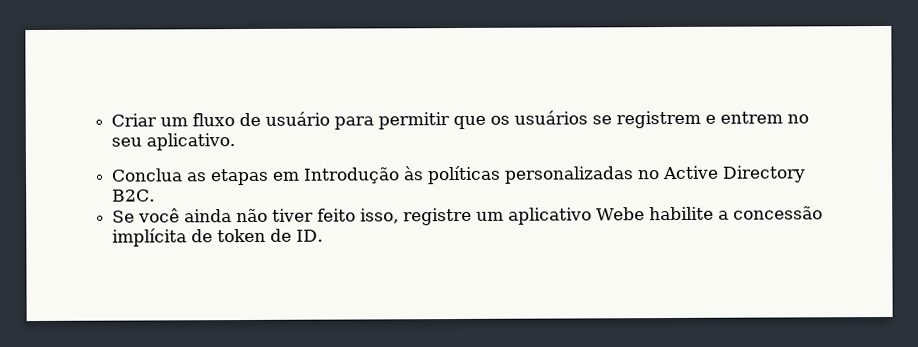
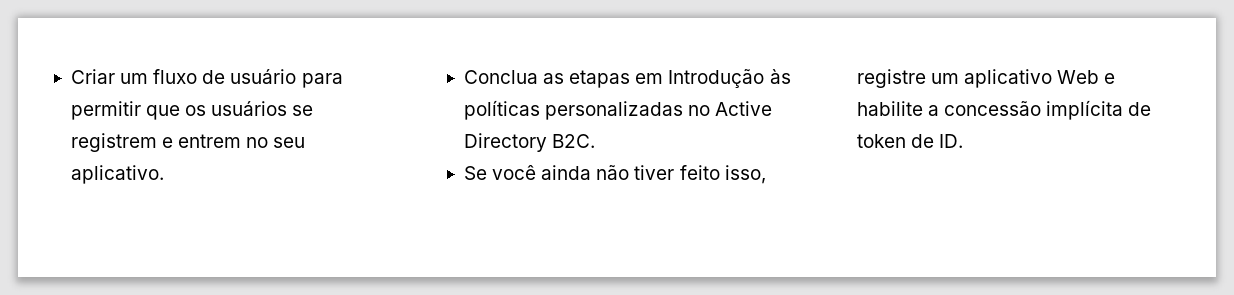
- Se você ainda não tiver feito isso, registre um aplicativo Webe habilite a concessão implícita de token de ID.
+ Se você ainda não tiver feito isso, registre um aplicativo Web e habilite a concessão implícita de token de ID.

